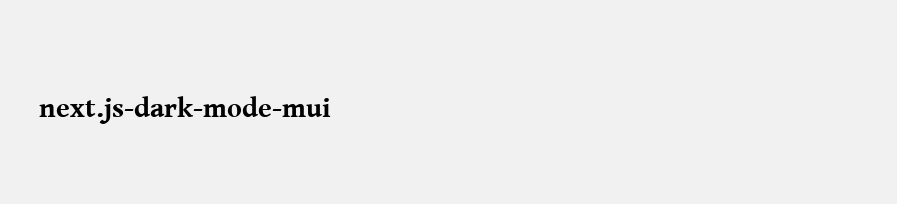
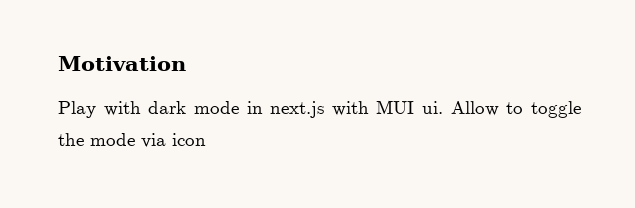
- next.js-dark-mode-mui
+ Motivation
+ Play with dark mode in next.js with MUI ui. Allow to toggle the mode via icon

